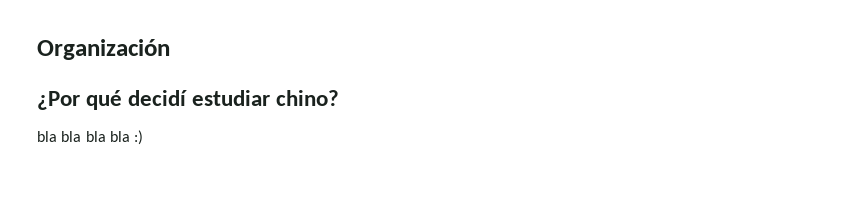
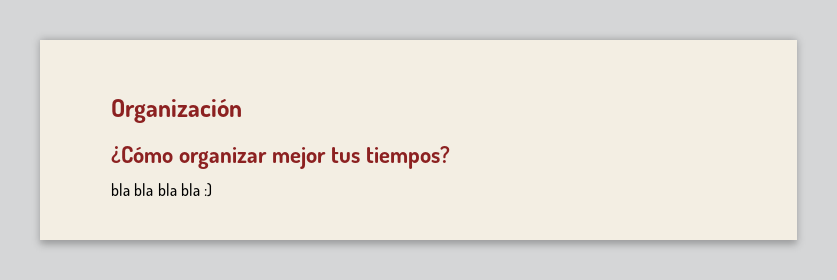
- ¿Por qué decidí estudiar chino?
+ ¿Cómo organizar mejor tus tiempos?

